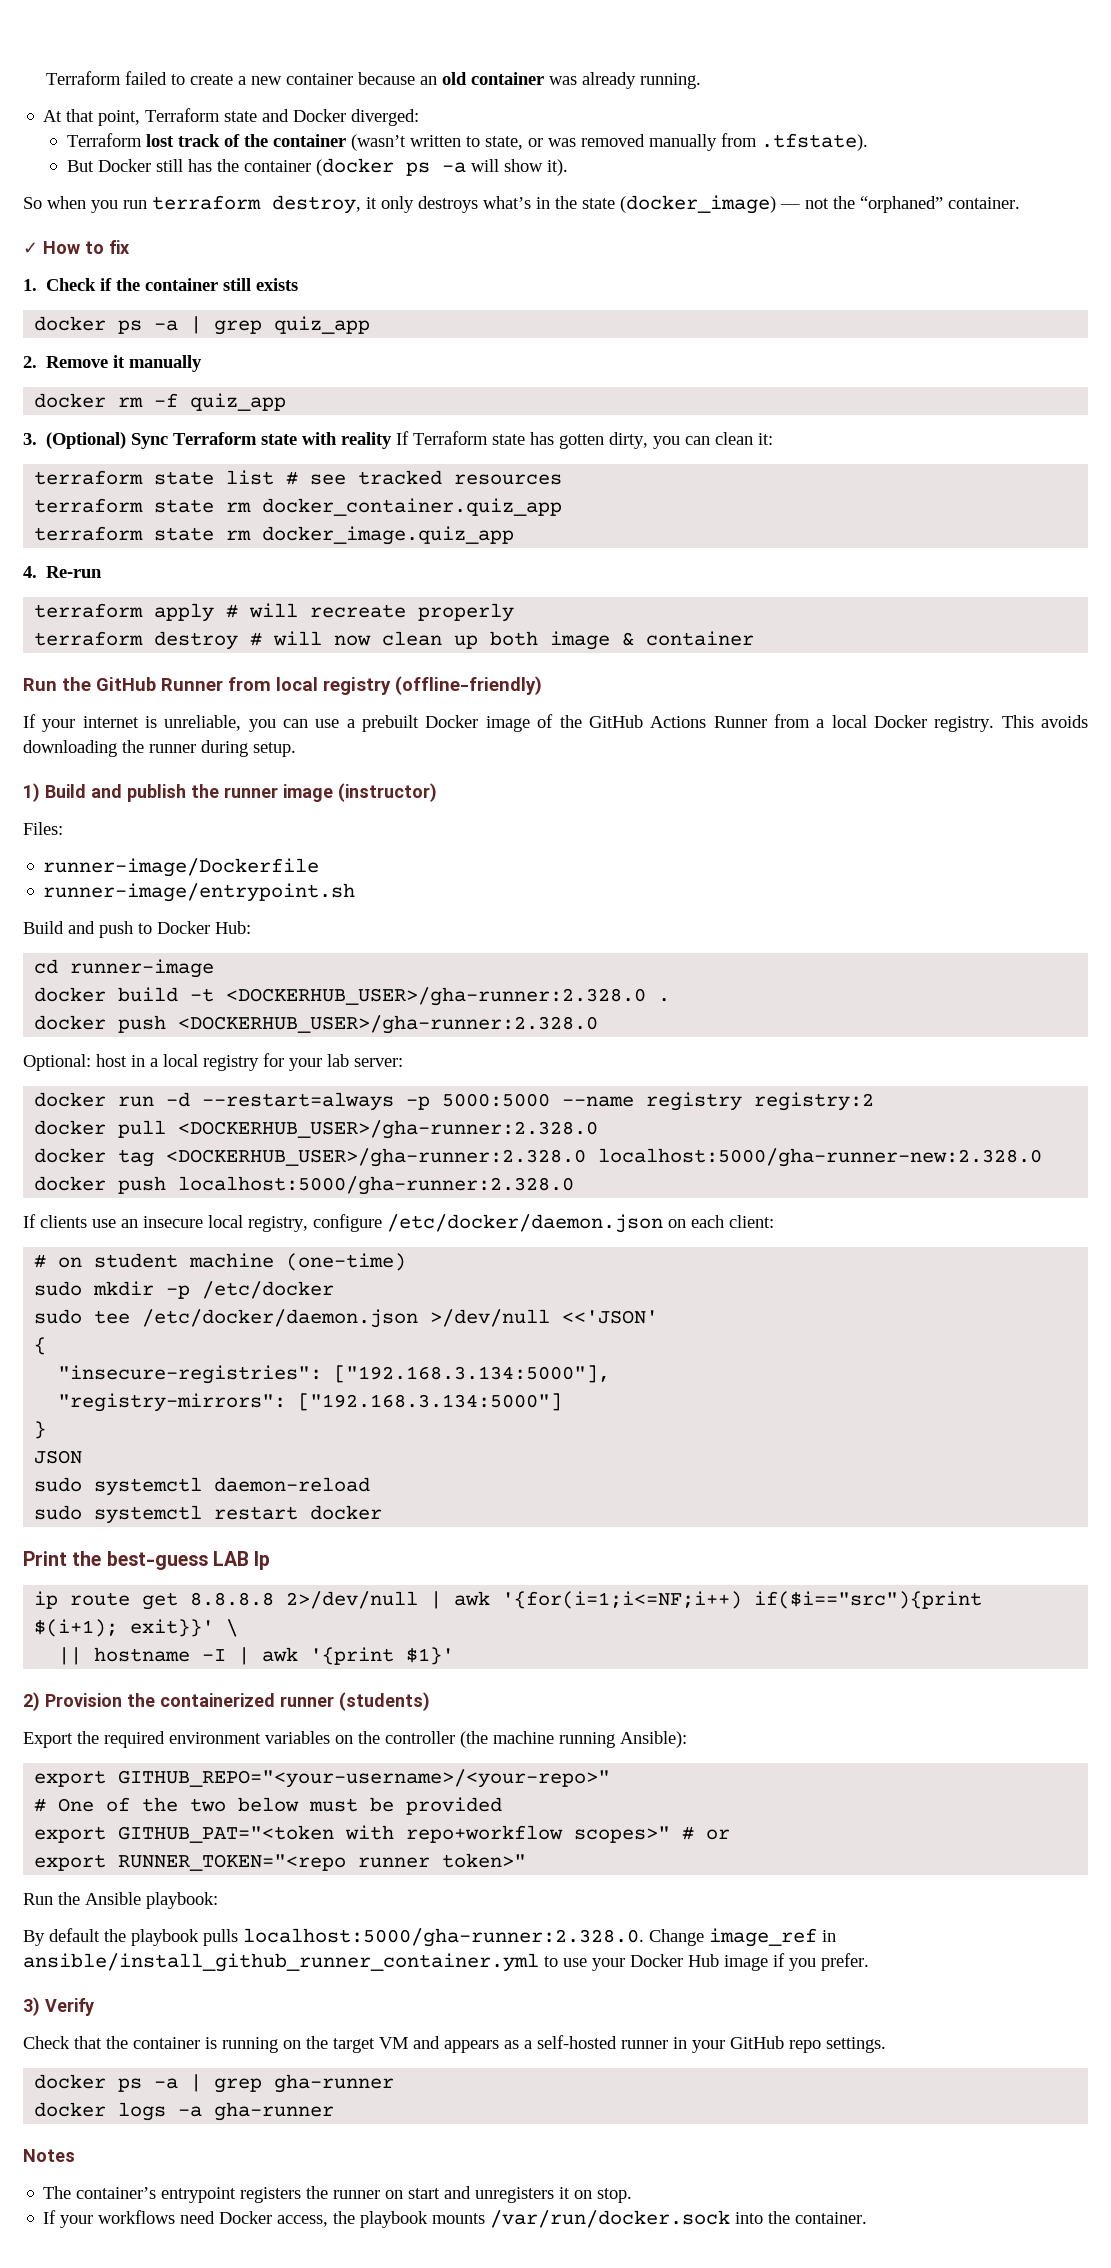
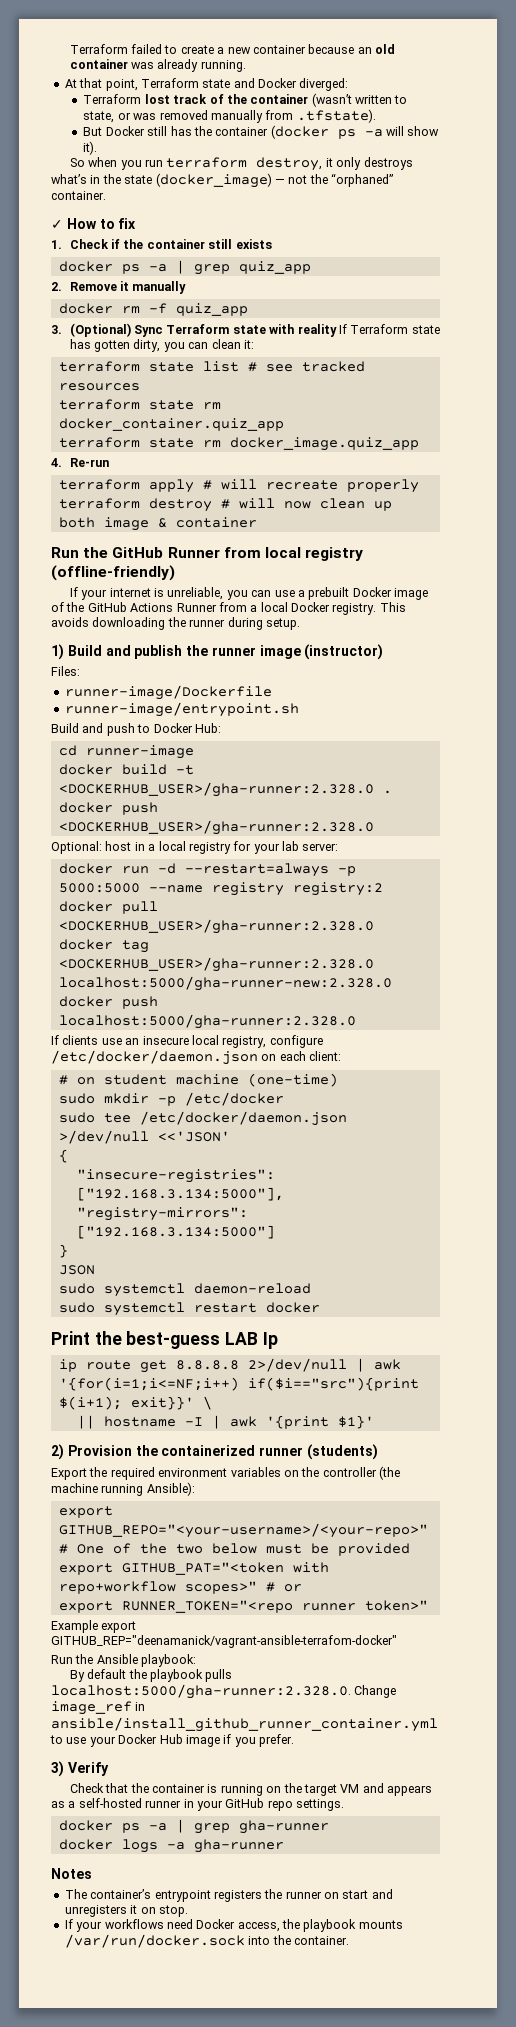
+ Example export GITHUB_REP="deenamanick/vagrant-ansible-terrafom-docker"

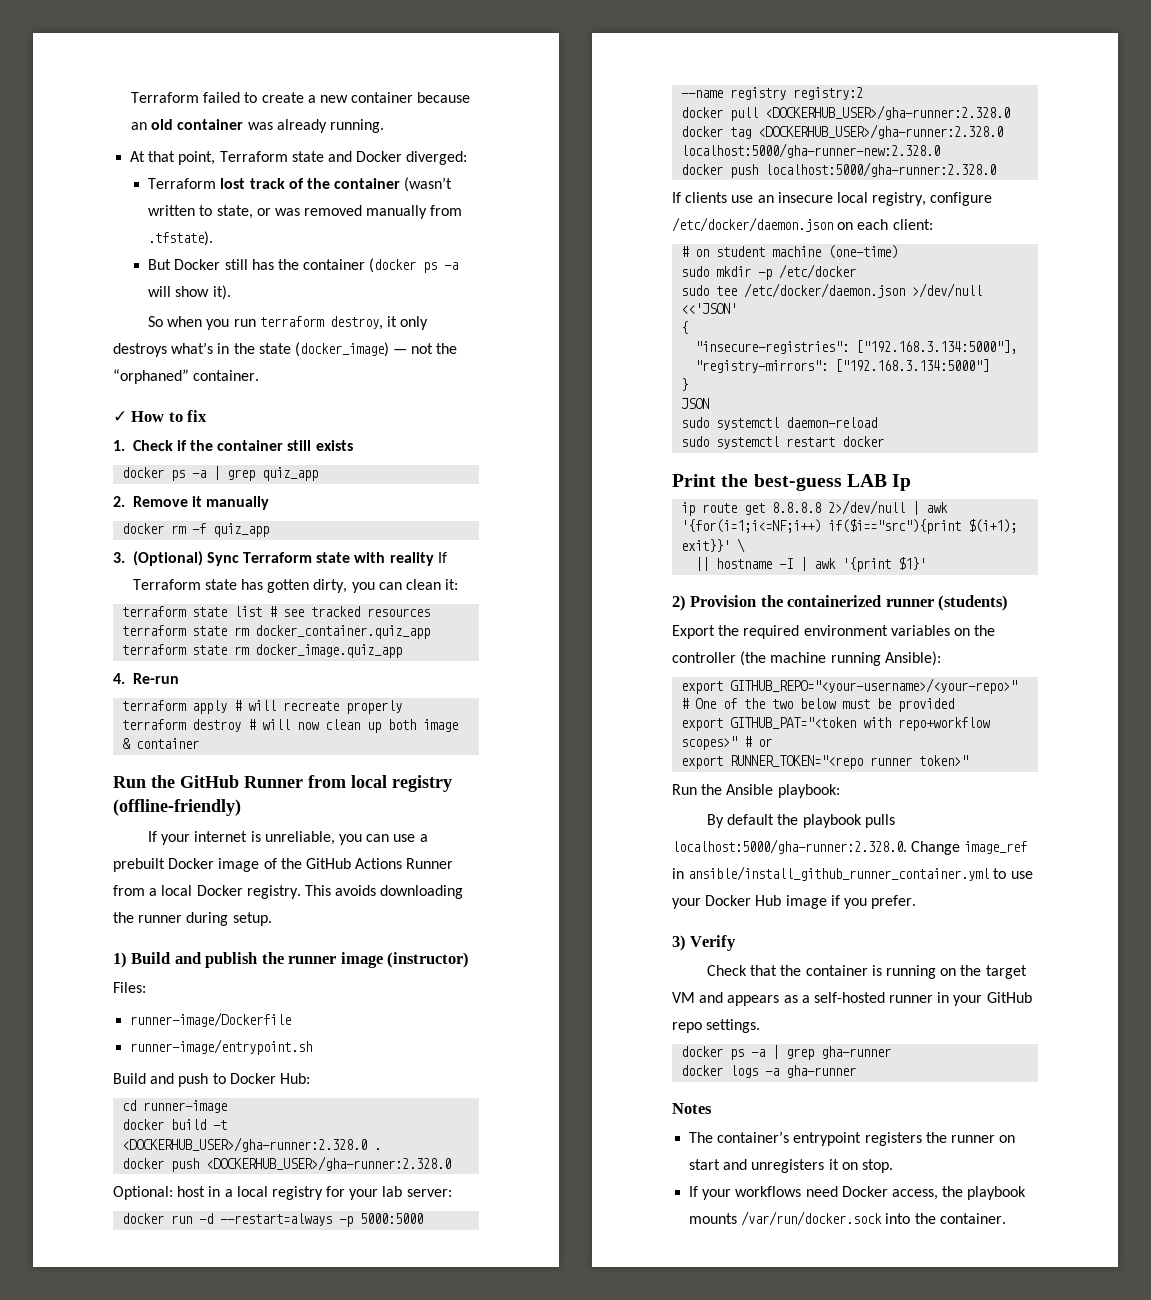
- Example export GITHUB_REP="deenamanick/vagrant-ansible-terrafom-docker"

